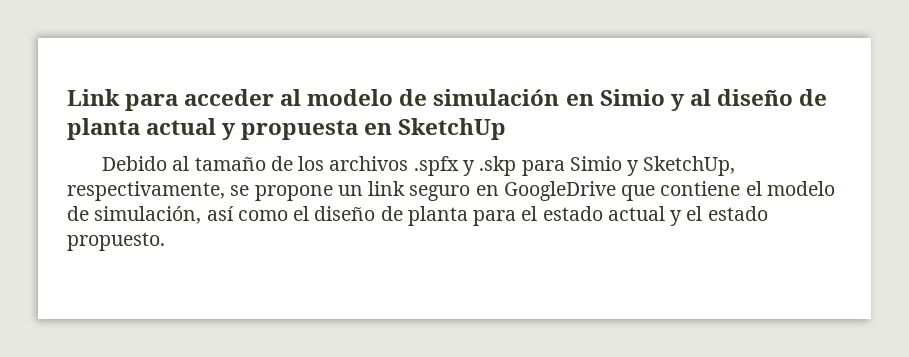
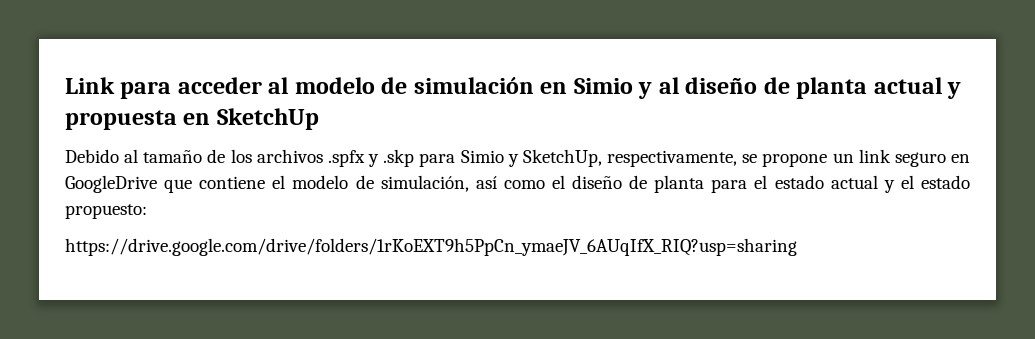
- Debido al tamaño de los archivos .spfx y .skp para Simio y SketchUp, respectivamente, se propone un link seguro en GoogleDrive que contiene el modelo de simulación, así como el diseño de planta para el estado actual y el estado propuesto.
+ Debido al tamaño de los archivos .spfx y .skp para Simio y SketchUp, respectivamente, se propone un link seguro en GoogleDrive que contiene el modelo de simulación, así como el diseño de planta para el estado actual y el estado propuesto:
+ https://drive.google.com/drive/folders/1rKoEXT9h5PpCn_ymaeJV_6AUqIfX_RIQ?usp=sharing

